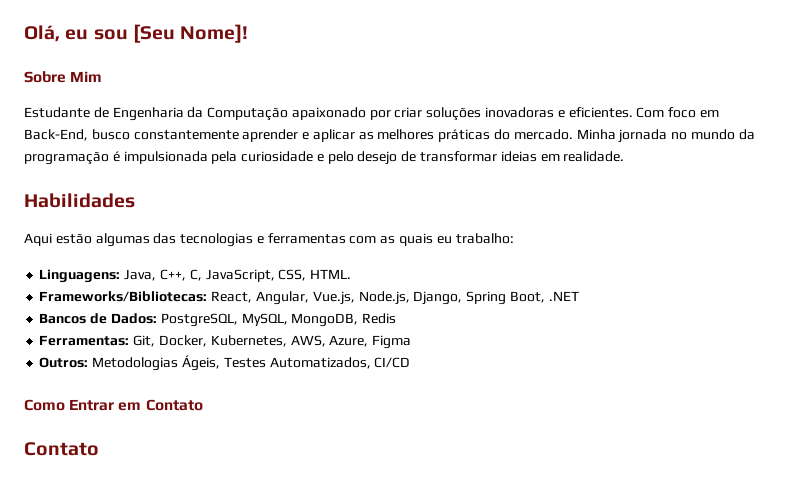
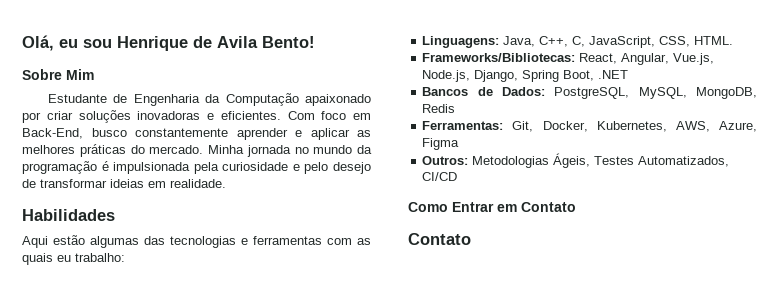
- Olá, eu sou [Seu Nome]!
+ Olá, eu sou Henrique de Avila Bento!

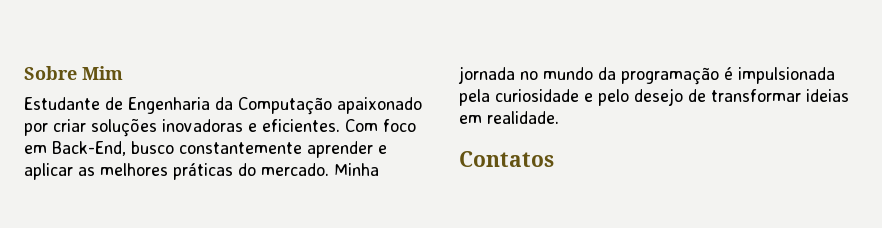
- Olá, eu sou Henrique de Avila Bento!
- Habilidades
- Aqui estão algumas das tecnologias e ferramentas com as quais eu trabalho:
- Linguagens: Java, C++, C, JavaScript, CSS, HTML.
- Frameworks/Bibliotecas: React, Angular, Vue.js, Node.js, Django, Spring Boot, .NET
- Bancos de Dados: PostgreSQL, MySQL, MongoDB, Redis
- Ferramentas: Git, Docker, Kubernetes, AWS, Azure, Figma
- Outros: Metodologias Ágeis, Testes Automatizados, CI/CD
- Como Entrar em Contato
- Contato
+ Contatos

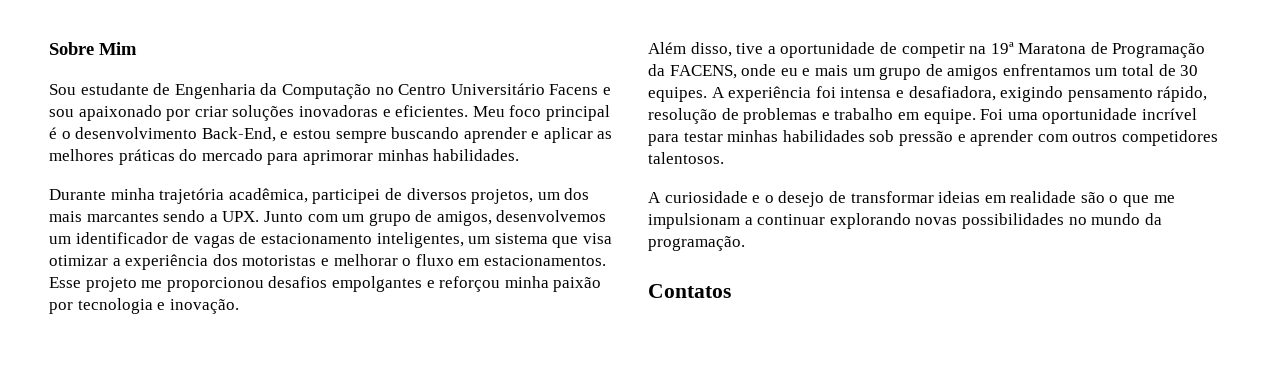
- Estudante de Engenharia da Computação apaixonado por criar soluções inovadoras e eficientes.
+ Sou estudante de Engenharia da Computação no Centro Universitário Facens e sou apaixonado por criar soluções inovadoras e eficientes.
- Com foco em Back-End, busco constantemente aprender e aplicar as melhores práticas do mercado. Minha jornada no mundo da programação é impulsionada pela curiosidade e pelo desejo de transformar ideias em realidade.
+ Meu foco principal é o desenvolvimento Back-End, e estou sempre buscando aprender e aplicar as melhores práticas do mercado para aprimorar minhas habilidades.
+ Durante minha trajetória acadêmica, participei de diversos projetos, um dos mais marcantes sendo a UPX. Junto com um grupo de amigos, desenvolvemos um identificador de vagas de estacionamento inteligentes, um sistema que visa otimizar a experiência dos motoristas e melhorar o fluxo em estacionamentos. Esse projeto me proporcionou desafios empolgantes e reforçou minha paixão por tecnologia e inovação.
+ Além disso, tive a oportunidade de competir na 19ª Maratona de Programação da FACENS, onde eu e mais um grupo de amigos enfrentamos um total de 30 equipes. A experiência foi intensa e desafiadora, exigindo pensamento rápido, resolução de problemas e trabalho em equipe. Foi uma oportunidade incrível para testar minhas habilidades sob pressão e aprender com outros competidores talentosos.
+ A curiosidade e o desejo de transformar ideias em realidade são o que me impulsionam a continuar explorando novas possibilidades no mundo da programação.

